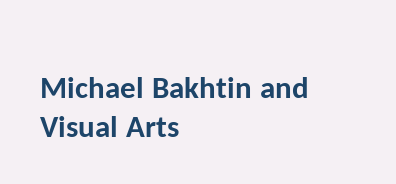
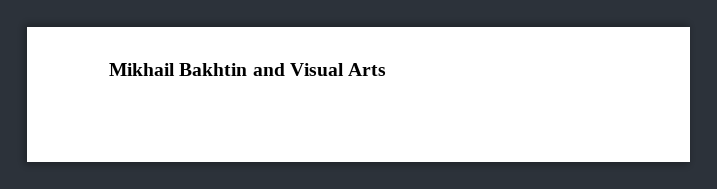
- Michael Bakhtin and Visual Arts
+ Mikhail Bakhtin and Visual Arts

